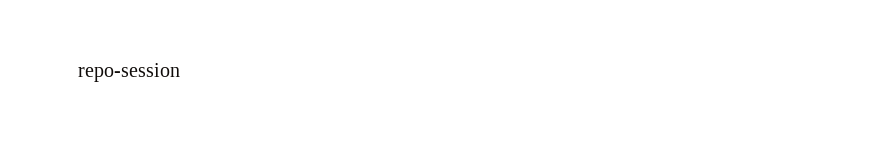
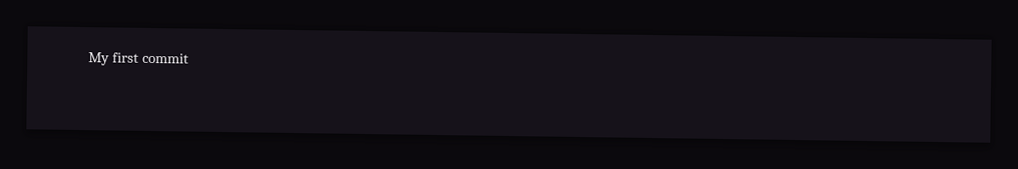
- repo-session
+ My first commit

